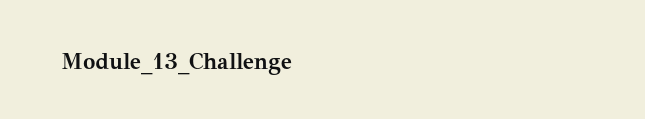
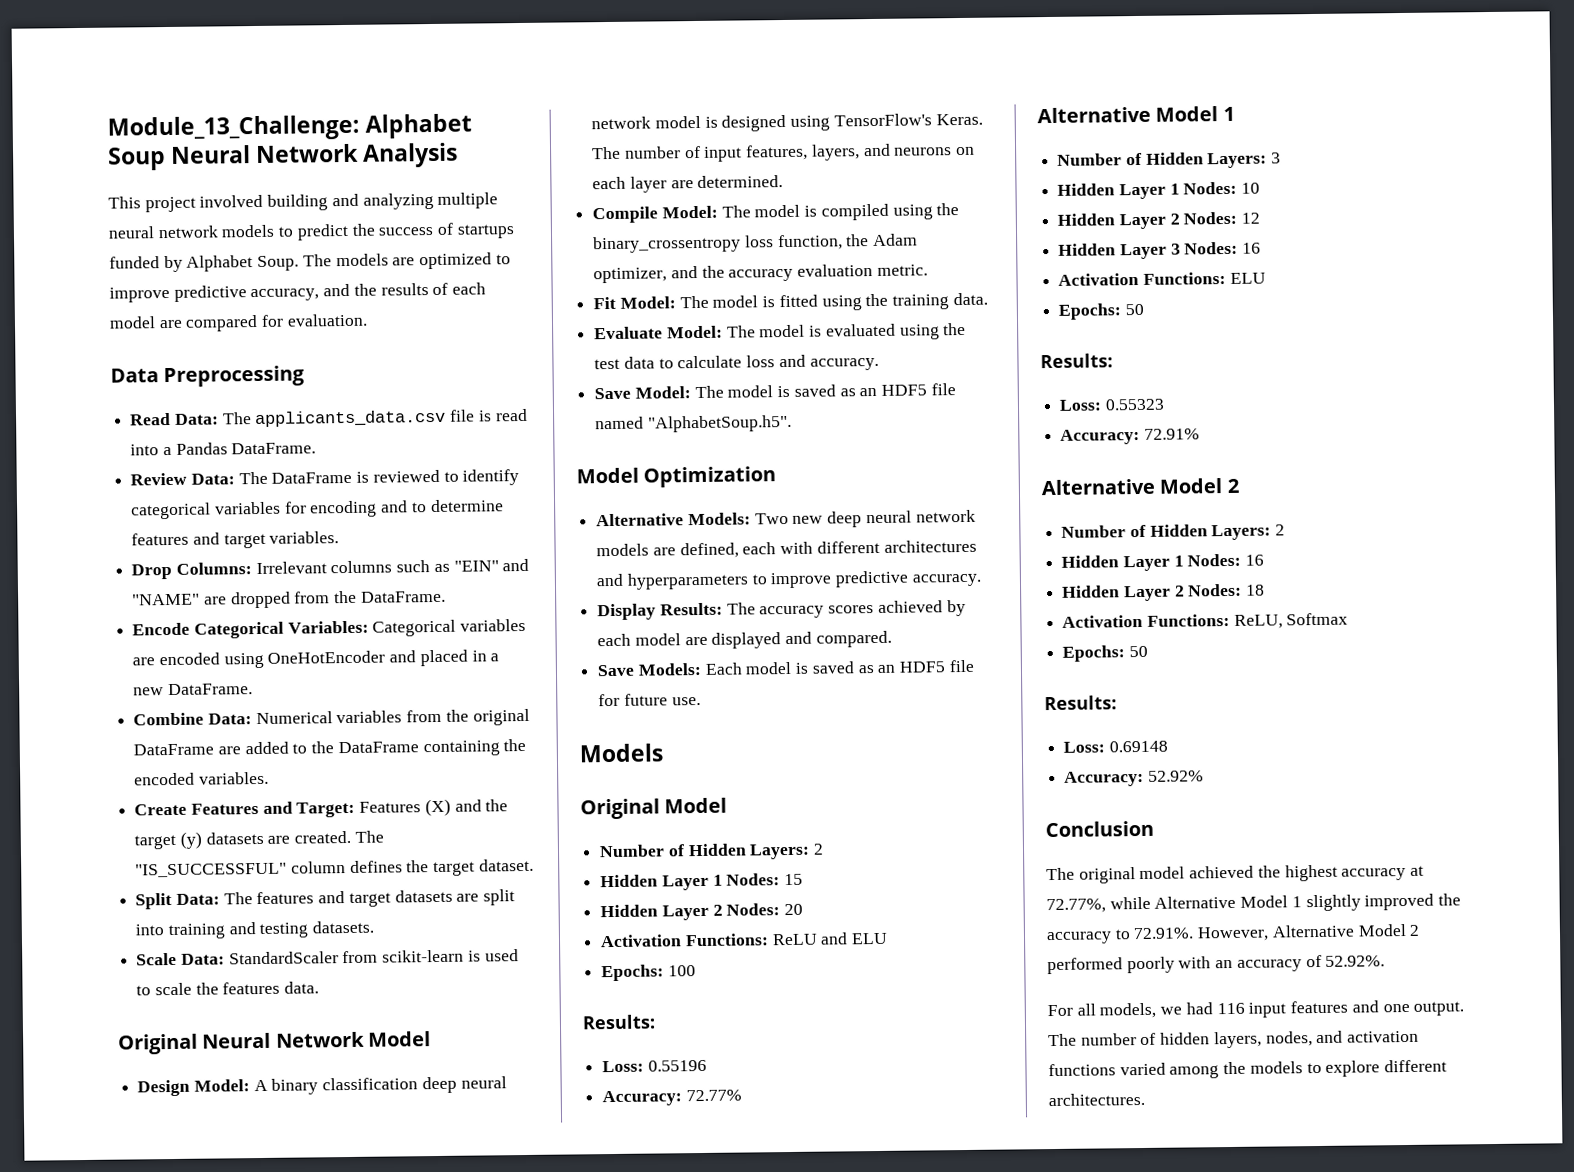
- Module_13_Challenge
+ Module_13_Challenge: Alphabet Soup Neural Network Analysis
+ This project involved building and analyzing multiple neural network models to predict the success of startups funded by Alphabet Soup. The models are optimized to improve predictive accuracy, and the results of each model are compared for evaluation.
+ Data Preprocessing
+ Read Data: The applicants_data.csv file is read into a Pandas DataFrame.
+ Review Data: The DataFrame is reviewed to identify categorical variables for encoding and to determine features and target variables.
+ Drop Columns: Irrelevant columns such as "EIN" and "NAME" are dropped from the DataFrame.
+ Encode Categorical Variables: Categorical variables are encoded using OneHotEncoder and placed in a new DataFrame.
+ Combine Data: Numerical variables from the original DataFrame are added to the DataFrame containing the encoded variables.
+ Create Features and Target: Features (X) and the target (y) datasets are created. The "IS_SUCCESSFUL" column defines the target dataset.
+ Split Data: The features and target datasets are split into training and testing datasets.
+ Scale Data: StandardScaler from scikit-learn is used to scale the features data.
+ Original Neural Network Model
+ Design Model: A binary classification deep neural network model is designed using TensorFlow's Keras. The number of input features, layers, and neurons on each layer are determined.
+ Compile Model: The model is compiled using the binary_crossentropy loss function, the Adam optimizer, and the accuracy evaluation metric.
+ Fit Model: The model is fitted using the training data.
+ Evaluate Model: The model is evaluated using the test data to calculate loss and accuracy.
+ Save Model: The model is saved as an HDF5 file named "AlphabetSoup.h5".
+ Model Optimization
+ Alternative Models: Two new deep neural network models are defined, each with different architectures and hyperparameters to improve predictive accuracy.
+ Display Results: The accuracy scores achieved by each model are displayed and compared.
+ Save Models: Each model is saved as an HDF5 file for future use.
+ Models
+ Original Model
+ Number of Hidden Layers: 2
+ Hidden Layer 1 Nodes: 15
+ Hidden Layer 2 Nodes: 20
+ Activation Functions: ReLU and ELU
+ Epochs: 100
+ Results:
+ Loss: 0.55196
+ Accuracy: 72.77%
+ Alternative Model 1
+ Number of Hidden Layers: 3
+ Hidden Layer 1 Nodes: 10
+ Hidden Layer 2 Nodes: 12
+ Hidden Layer 3 Nodes: 16
+ Activation Functions: ELU
+ Epochs: 50
+ Results:
+ Loss: 0.55323
+ Accuracy: 72.91%
+ Alternative Model 2
+ Number of Hidden Layers: 2
+ Hidden Layer 1 Nodes: 16
+ Hidden Layer 2 Nodes: 18
+ Activation Functions: ReLU, Softmax
+ Epochs: 50
+ Results:
+ Loss: 0.69148
+ Accuracy: 52.92%
+ Conclusion
+ The original model achieved the highest accuracy at 72.77%, while Alternative Model 1 slightly improved the accuracy to 72.91%. However, Alternative Model 2 performed poorly with an accuracy of 52.92%.
+ For all models, we had 116 input features and one output. The number of hidden layers, nodes, and activation functions varied among the models to explore different architectures.

